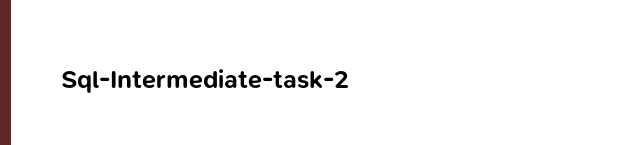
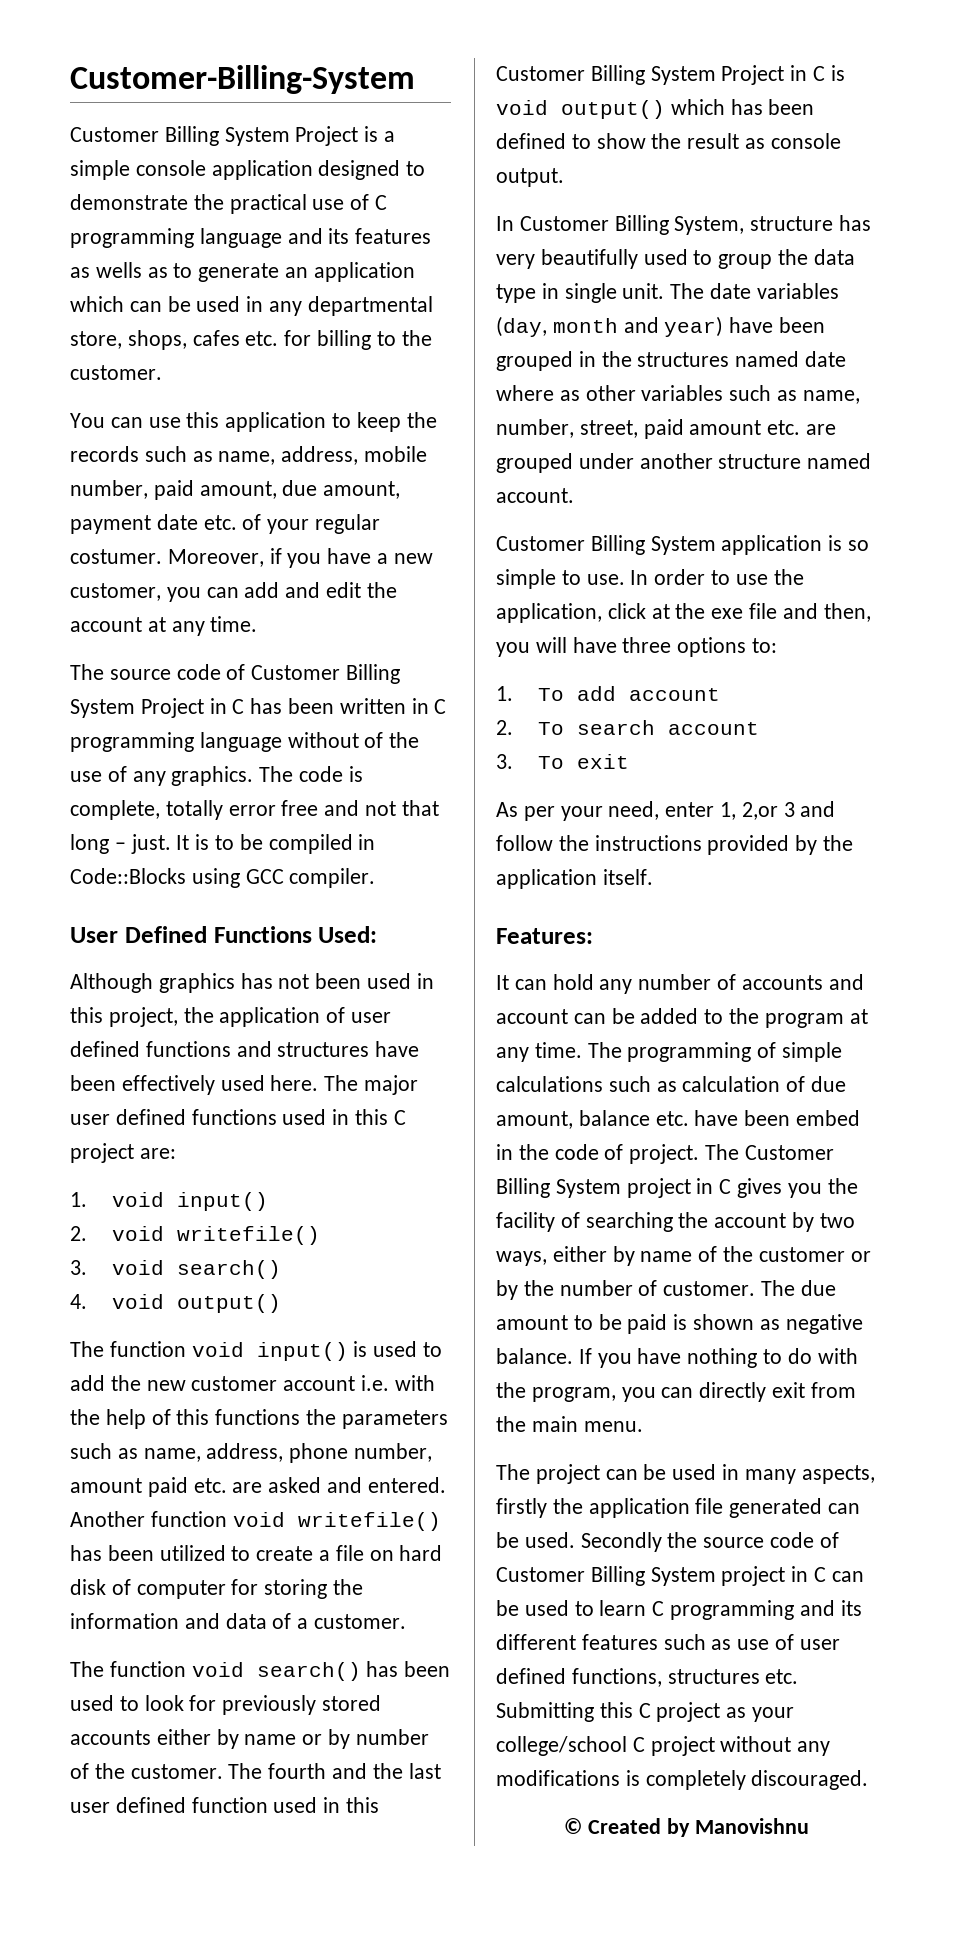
- Sql-Intermediate-task-2
+ Customer-Billing-System
+ Customer Billing System Project is a simple console application designed to demonstrate the practical use of C programming language and its features as wells as to generate an application which can be used in any departmental store, shops, cafes etc. for billing to the customer.
+ You can use this application to keep the records such as name, address, mobile number, paid amount, due amount, payment date etc. of your regular costumer. Moreover, if you have a new customer, you can add and edit the account at any time.
+ The source code of Customer Billing System Project in C has been written in C programming language without of the use of any graphics. The code is complete, totally error free and not that long – just. It is to be compiled in Code::Blocks using GCC compiler.
+ User Defined Functions Used:
+ Although graphics has not been used in this project, the application of user defined functions and structures have been effectively used here. The major user defined functions used in this C project are:
+ 1. void input()
+ 2. void writefile()
+ 3. void search()
+ 4. void output()
+ The function void input() is used to add the new customer account i.e. with the help of this functions the parameters such as name, address, phone number, amount paid etc. are asked and entered. Another function void writefile() has been utilized to create a file on hard disk of computer for storing the information and data of a customer.
+ The function void search() has been used to look for previously stored accounts either by name or by number of the customer. The fourth and the last user defined function used in this Customer Billing System Project in C is void output() which has been defined to show the result as console output.
+ In Customer Billing System, structure has very beautifully used to group the data type in single unit. The date variables (day, month and year) have been grouped in the structures named date where as other variables such as name, number, street, paid amount etc. are grouped under another structure named account.
+ Customer Billing System application is so simple to use. In order to use the application, click at the exe file and then, you will have three options to:
+ 1. To add account
+ 2. To search account
+ 3. To exit
+ As per your need, enter 1, 2,or 3 and follow the instructions provided by the application itself.
+ Features:
+ It can hold any number of accounts and account can be added to the program at any time. The programming of simple calculations such as calculation of due amount, balance etc. have been embed in the code of project. The Customer Billing System project in C gives you the facility of searching the account by two ways, either by name of the customer or by the number of customer. The due amount to be paid is shown as negative balance. If you have nothing to do with the program, you can directly exit from the main menu.
+ The project can be used in many aspects, firstly the application file generated can be used. Secondly the source code of Customer Billing System project in C can be used to learn C programming and its different features such as use of user defined functions, structures etc. Submitting this C project as your college/school C project without any modifications is completely discouraged.
+ © Created by Manovishnu

